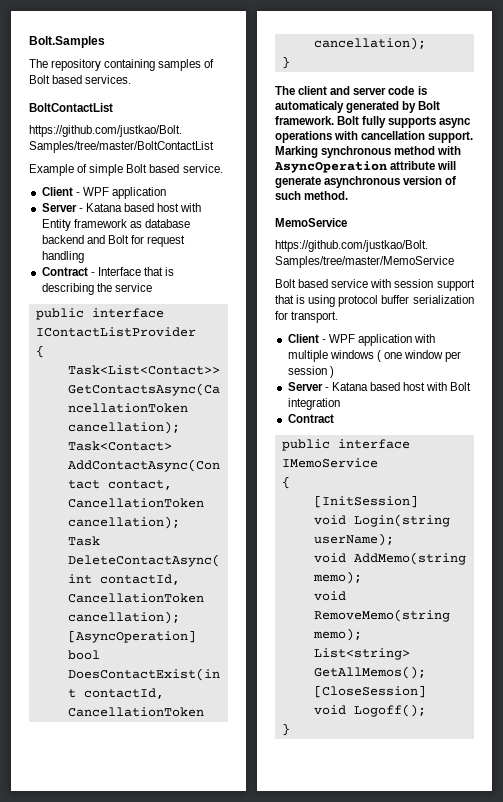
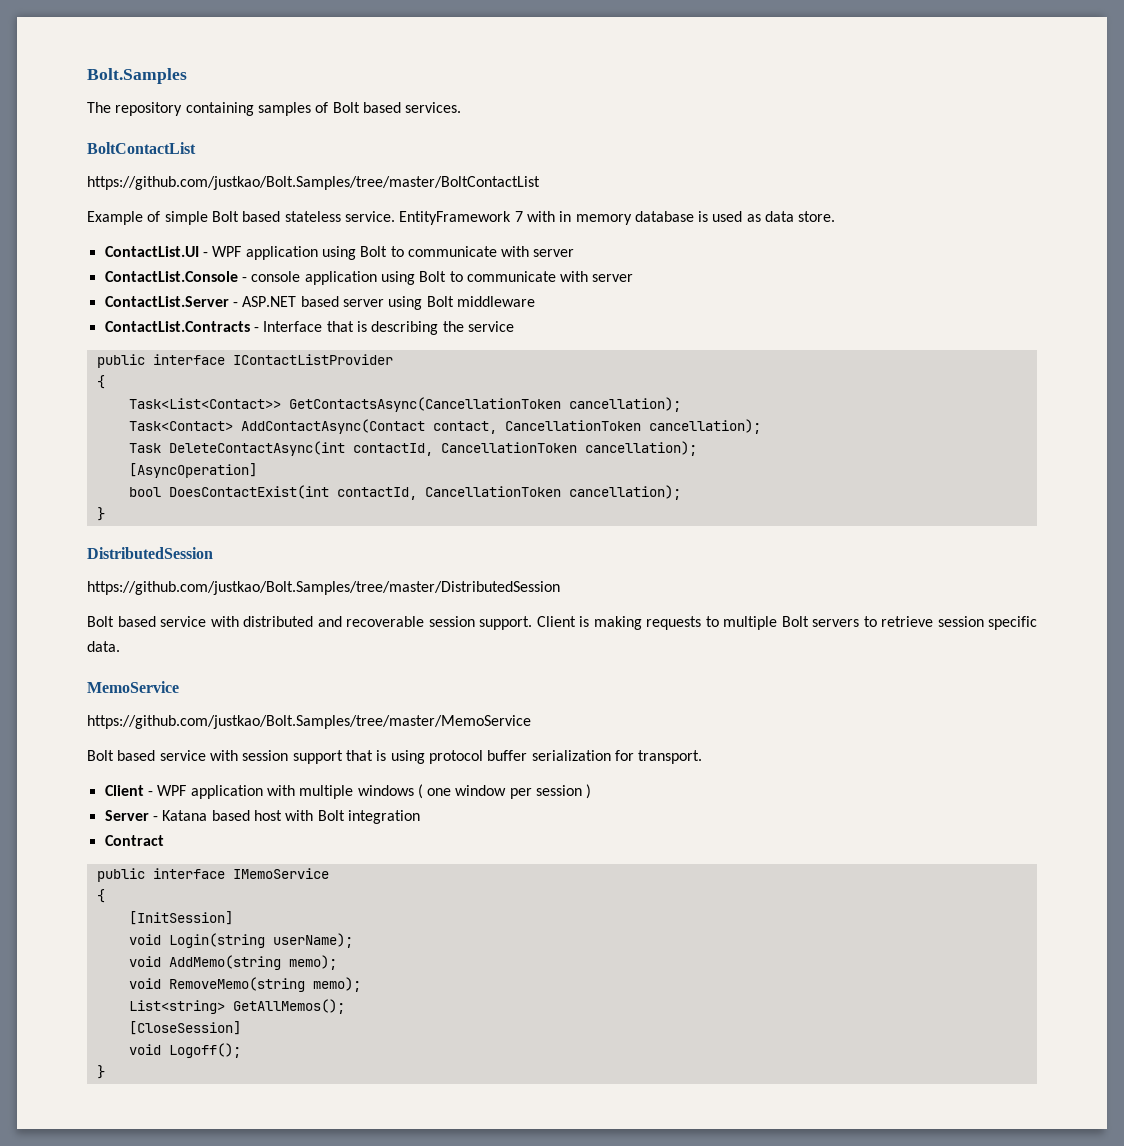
- Example of simple Bolt based service.
- Client - WPF application
- Server - Katana based host with Entity framework as database backend and Bolt for request handling
- Contract - Interface that is describing the service
+ Example of simple Bolt based stateless service. EntityFramework 7 with in memory database is used as data store.
+ ContactList.UI - WPF application using Bolt to communicate with server
+ ContactList.Console - console application using Bolt to communicate with server
+ ContactList.Server - ASP.NET based server using Bolt middleware
+ ContactList.Contracts - Interface that is describing the service
- The client and server code is automaticaly generated by Bolt framework. Bolt fully supports async operations with cancellation support. Marking synchronous method with AsyncOperation attribute will generate asynchronous version of such method.
+ DistributedSession
+ https://github.com/justkao/Bolt.Samples/tree/master/DistributedSession
+ Bolt based service with distributed and recoverable session support. Client is making requests to multiple Bolt servers to retrieve session specific data.

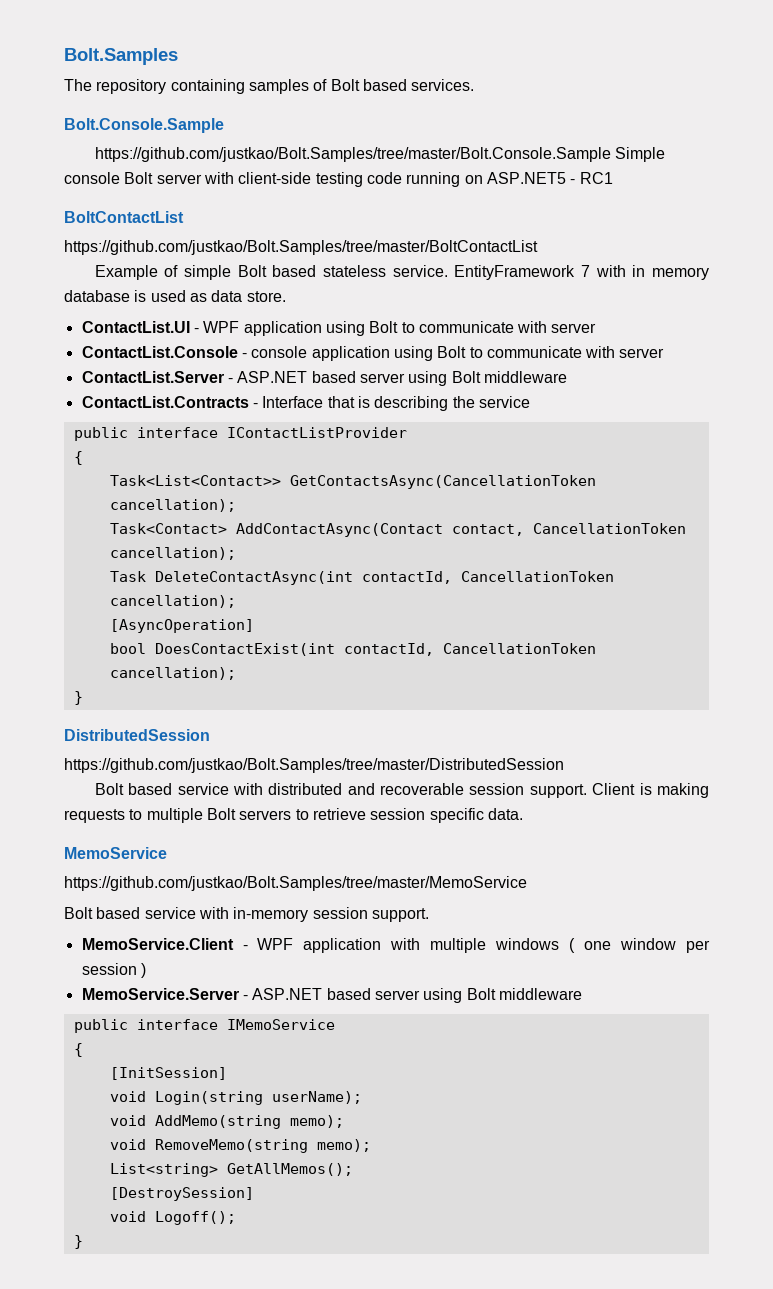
+ Bolt.Console.Sample
+ https://github.com/justkao/Bolt.Samples/tree/master/Bolt.Console.Sample Simple console Bolt server with client-side testing code running on ASP.NET5 - RC1
- Bolt based service with session support that is using protocol buffer serialization for transport.
- Client - WPF application with multiple windows ( one window per session )
+ Bolt based service with in-memory session support.
+ MemoService.Client - WPF application with multiple windows ( one window per session )
- Server - Katana based host with Bolt integration
- Contract
+ MemoService.Server - ASP.NET based server using Bolt middleware
- [CloseSession]
+ [DestroySession]

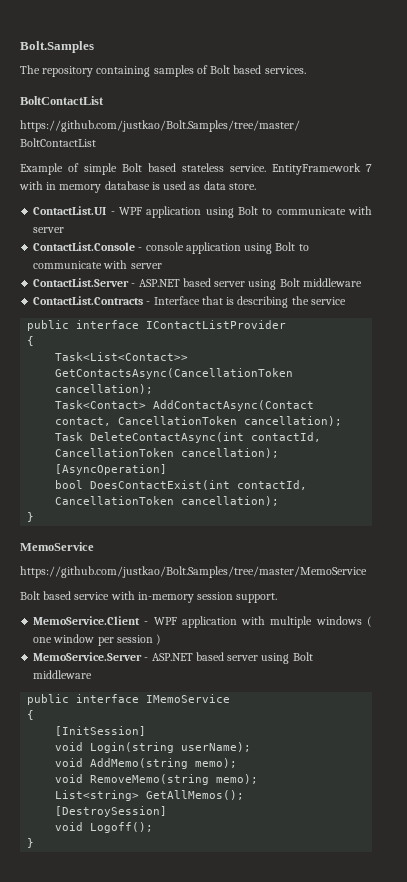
- Bolt.Console.Sample
- https://github.com/justkao/Bolt.Samples/tree/master/Bolt.Console.Sample Simple console Bolt server with client-side testing code running on ASP.NET5 - RC1
- DistributedSession
- https://github.com/justkao/Bolt.Samples/tree/master/DistributedSession
- Bolt based service with distributed and recoverable session support. Client is making requests to multiple Bolt servers to retrieve session specific data.

